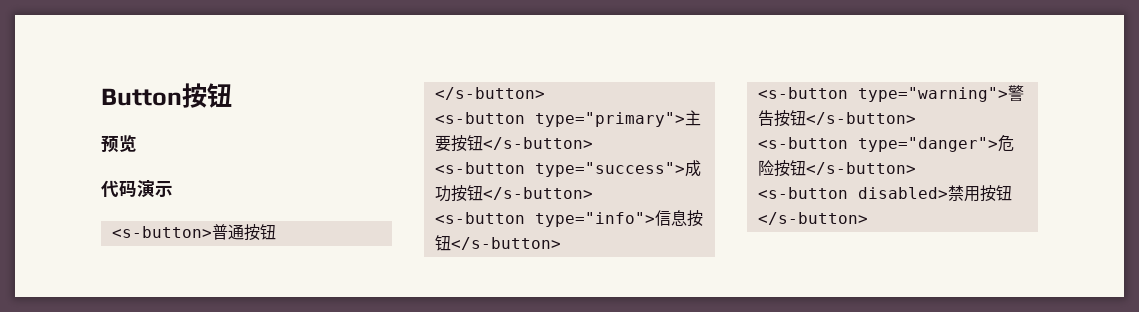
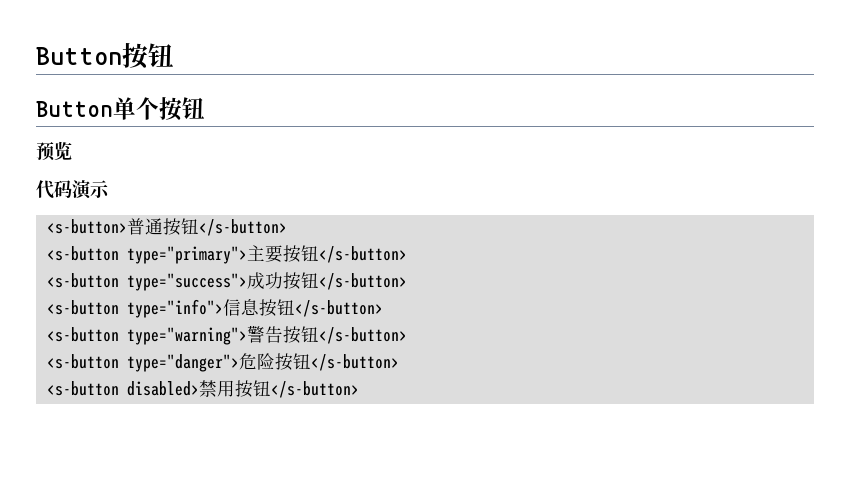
+ Button单个按钮

